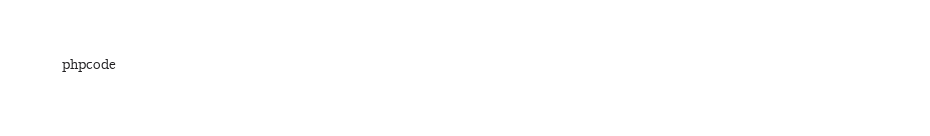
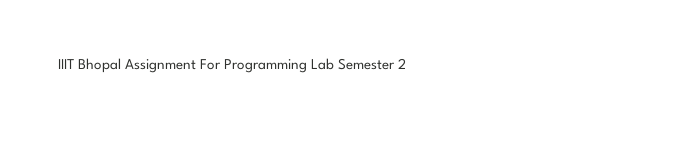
- phpcode
+ IIIT Bhopal Assignment For Programming Lab Semester 2

